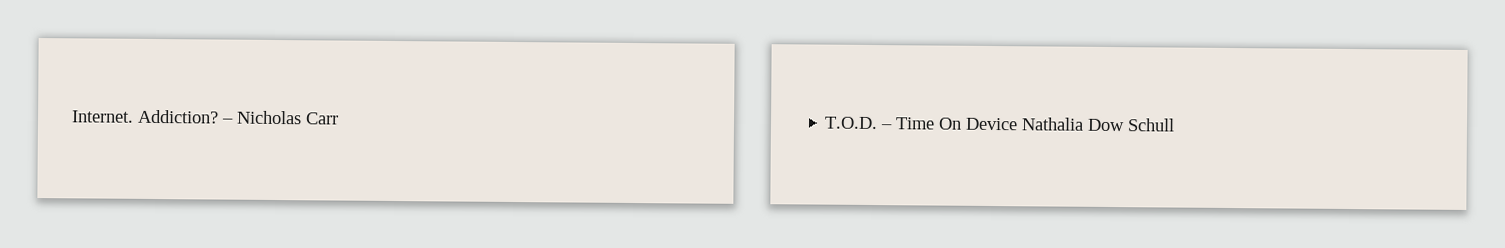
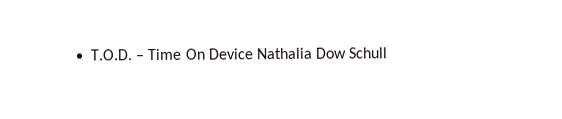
- Internet. Addiction? – Nicholas Carr

